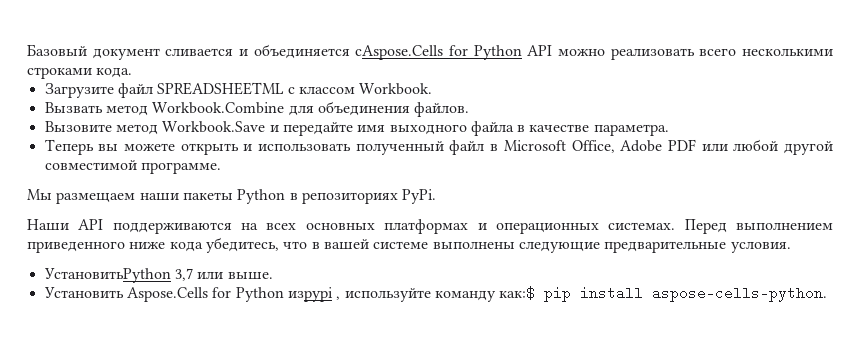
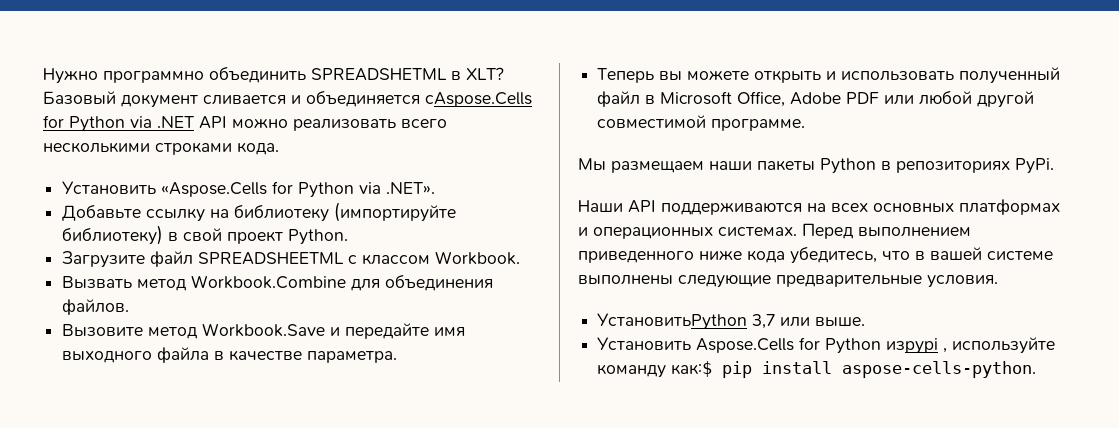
+ Нужно программно объединить SPREADSHETML в XLT?
- Базовый документ сливается и объединяется сAspose.Cells for Python API можно реализовать всего несколькими строками кода.
+ Базовый документ сливается и объединяется сAspose.Cells for Python via .NET API можно реализовать всего несколькими строками кода.
+ Установить «Aspose.Cells for Python via .NET».
+ Добавьте ссылку на библиотеку (импортируйте библиотеку) в свой проект Python.

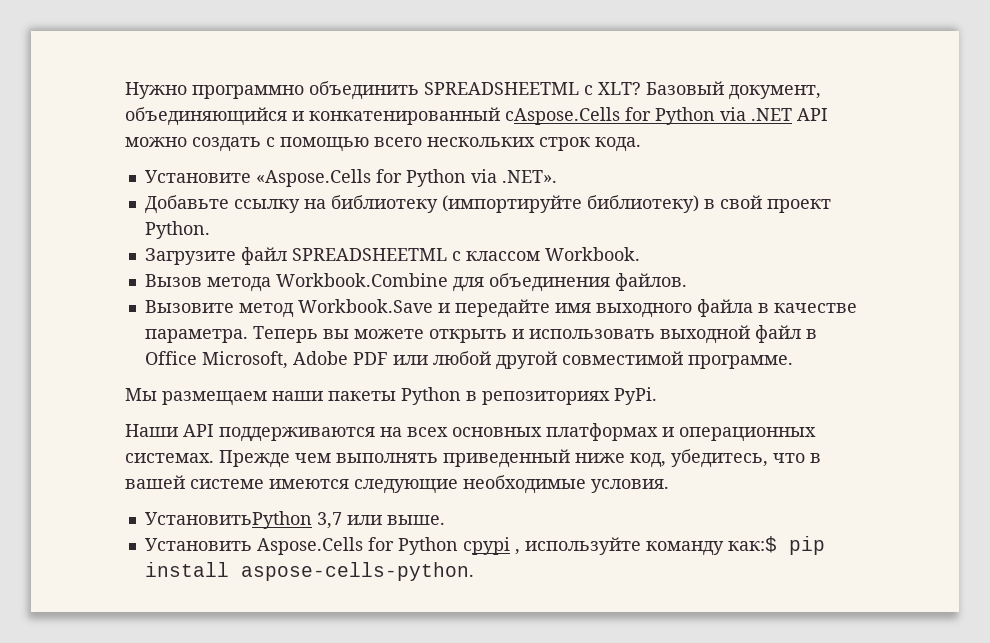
- Нужно программно объединить SPREADSHETML в XLT? Базовый документ сливается и объединяется сAspose.Cells for Python via .NET API можно реализовать всего несколькими строками кода.
+ Нужно программно объединить SPREADSHEETML с XLT? Базовый документ, объединяющийся и конкатенированный сAspose.Cells for Python via .NET API можно создать с помощью всего нескольких строк кода.
- Установить «Aspose.Cells for Python via .NET».
+ Установите «Aspose.Cells for Python via .NET».
- Вызвать метод Workbook.Combine для объединения файлов.
+ Вызов метода Workbook.Combine для объединения файлов.
- Вызовите метод Workbook.Save и передайте имя выходного файла в качестве параметра.
- Теперь вы можете открыть и использовать полученный файл в Microsoft Office, Adobe PDF или любой другой совместимой программе.
+ Вызовите метод Workbook.Save и передайте имя выходного файла в качестве параметра. Теперь вы можете открыть и использовать выходной файл в Office Microsoft, Adobe PDF или любой другой совместимой программе.
- Перед выполнением приведенного ниже кода убедитесь, что в вашей системе выполнены следующие предварительные условия.
+ Прежде чем выполнять приведенный ниже код, убедитесь, что в вашей системе имеются следующие необходимые условия.
- Установить Aspose.Cells for Python изpypi , используйте команду как:$ pip install aspose-cells-python.
+ Установить Aspose.Cells for Python сpypi , используйте команду как:$ pip install aspose-cells-python.

